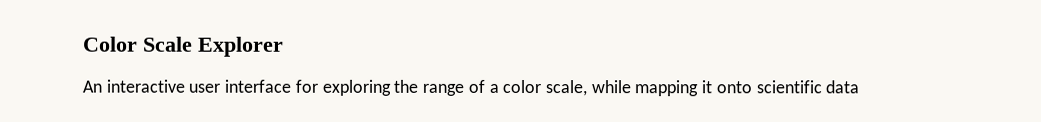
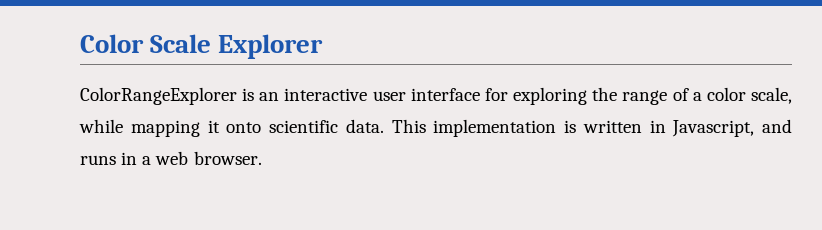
- An interactive user interface for exploring the range of a color scale, while mapping it onto scientific data
+ ColorRangeExplorer is an interactive user interface for exploring the range of a color scale, while mapping it onto scientific data. This implementation is written in Javascript, and runs in a web browser.

